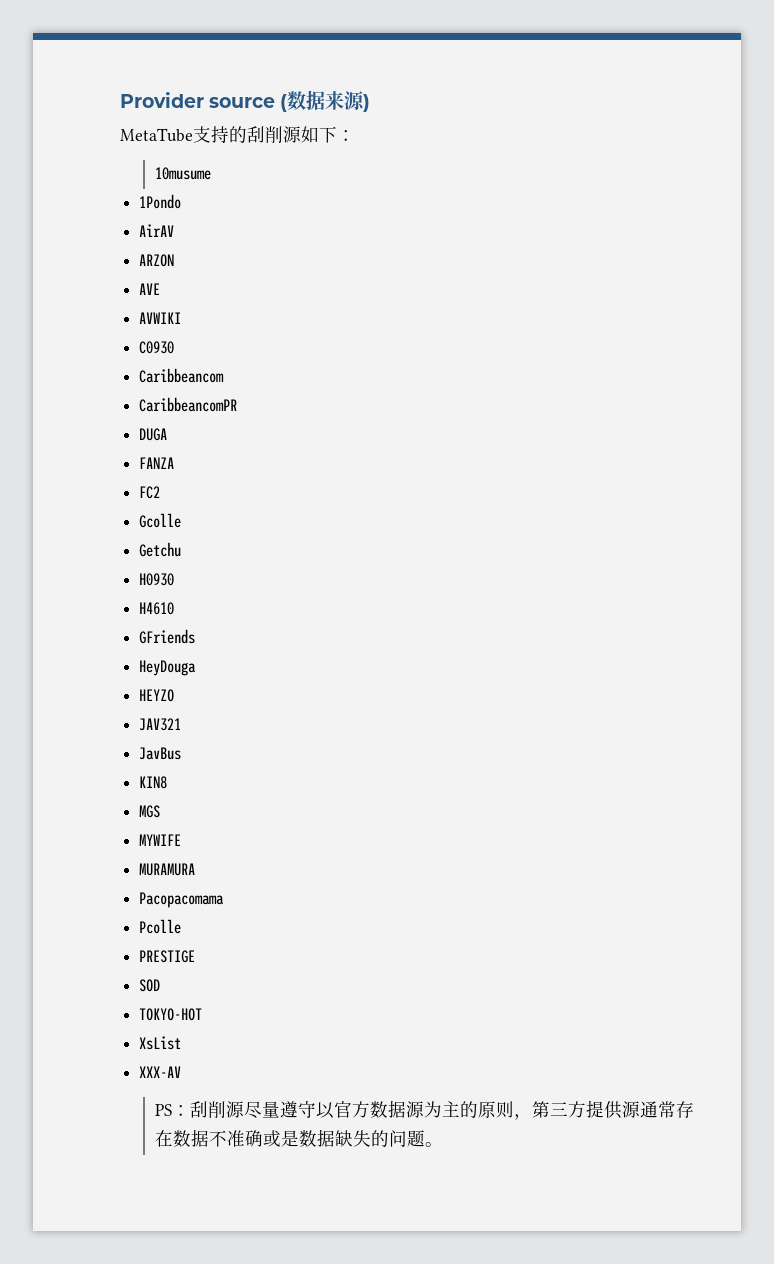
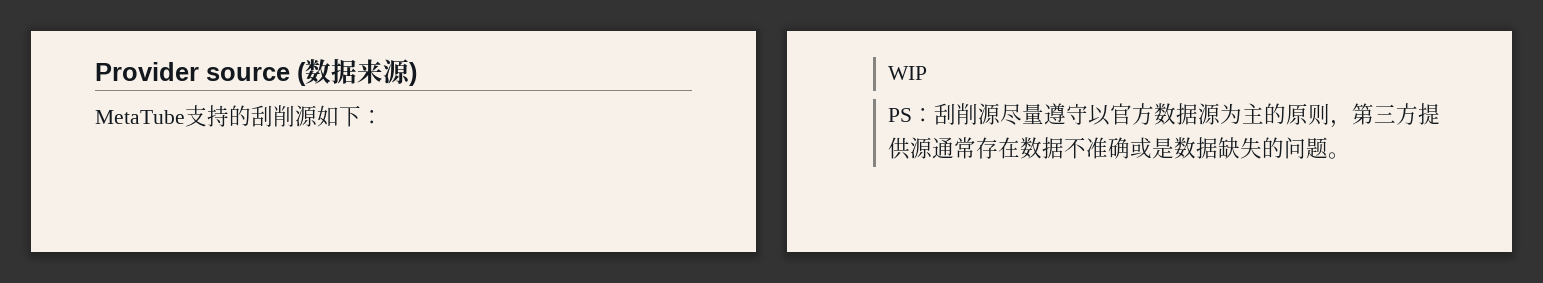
- 10musume
- 1Pondo
- AirAV
- ARZON
- AVE
- AVWIKI
- C0930
- Caribbeancom
- CaribbeancomPR
- DUGA
- FANZA
- FC2
- Gcolle
- Getchu
- H0930
- H4610
- GFriends
- HeyDouga
- HEYZO
- JAV321
- JavBus
- KIN8
- MGS
- MYWIFE
- MURAMURA
- Pacopacomama
- Pcolle
- PRESTIGE
- SOD
- TOKYO-HOT
- XsList
- XXX-AV
+ WIP

